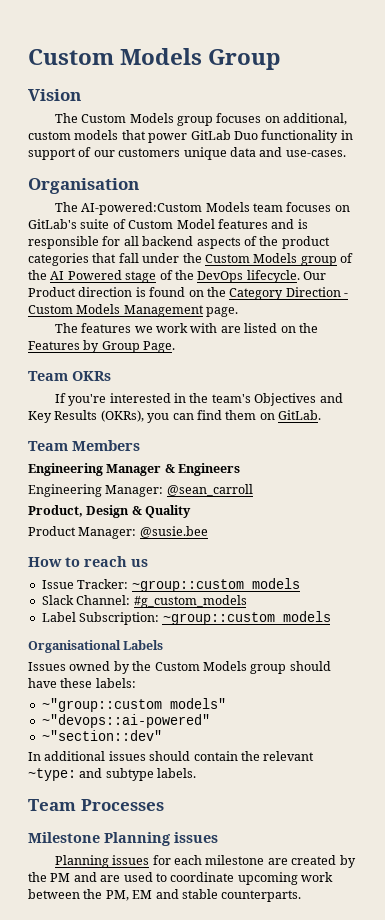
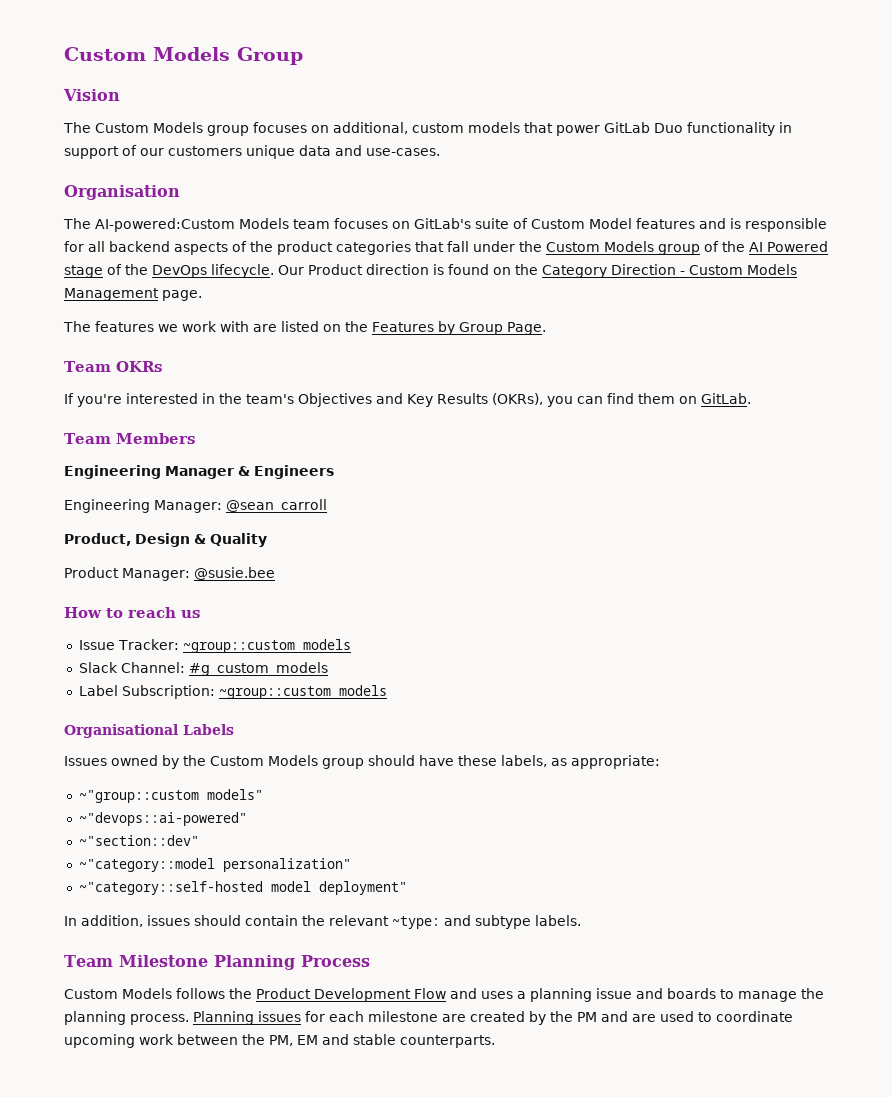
- Issues owned by the Custom Models group should have these labels:
+ Issues owned by the Custom Models group should have these labels, as appropriate:
+ ~"category::model personalization"
+ ~"category::self-hosted model deployment"
- In additional issues should contain the relevant ~type: and subtype labels.
+ In addition, issues should contain the relevant ~type: and subtype labels.
- Team Processes
- Milestone Planning issues
- Planning issues for each milestone are created by the PM and are used to coordinate upcoming work between the PM, EM and stable counterparts.
+ Team Milestone Planning Process
+ Custom Models follows the Product Development Flow and uses a planning issue and boards to manage the planning process. Planning issues for each milestone are created by the PM and are used to coordinate upcoming work between the PM, EM and stable counterparts.

